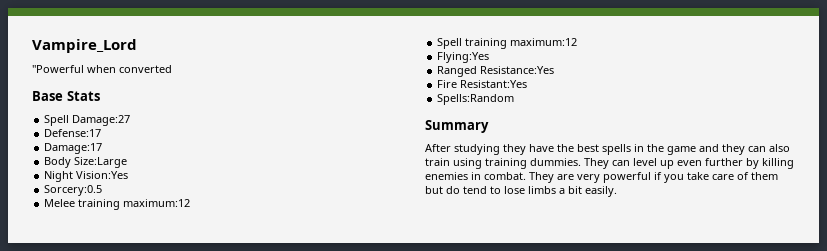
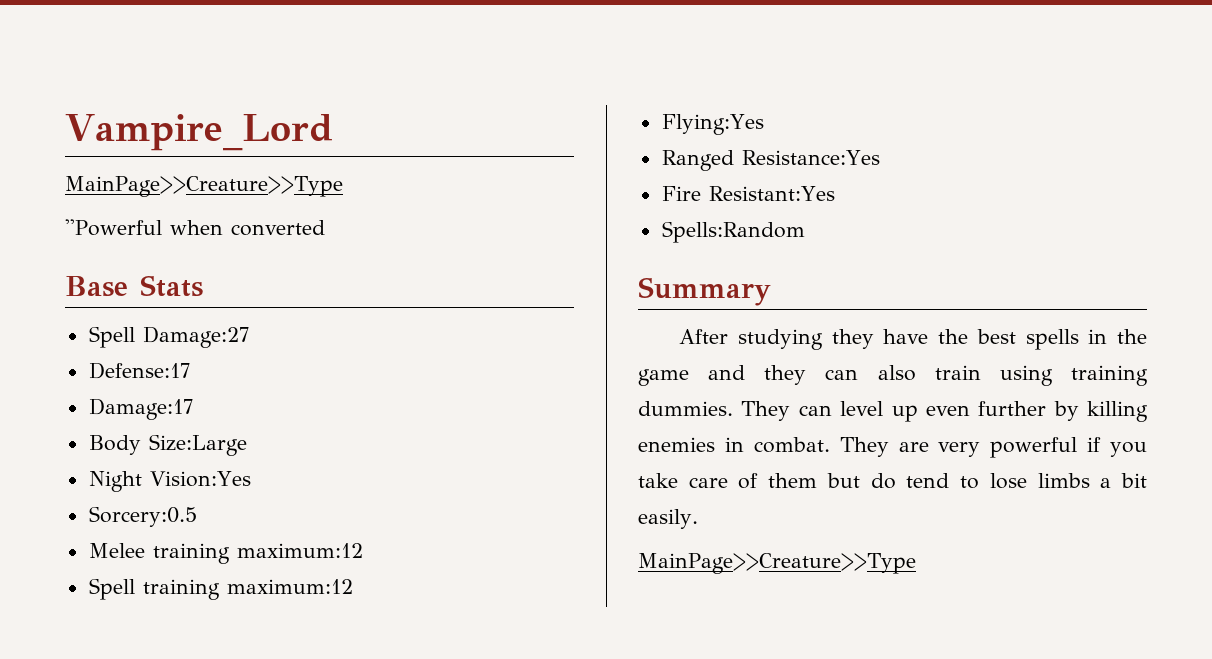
  Vampire_Lord
+ MainPage>>Creature>>Type
  They are very powerful if you take care of them but do tend to lose limbs a bit easily.
+ MainPage>>Creature>>Type

